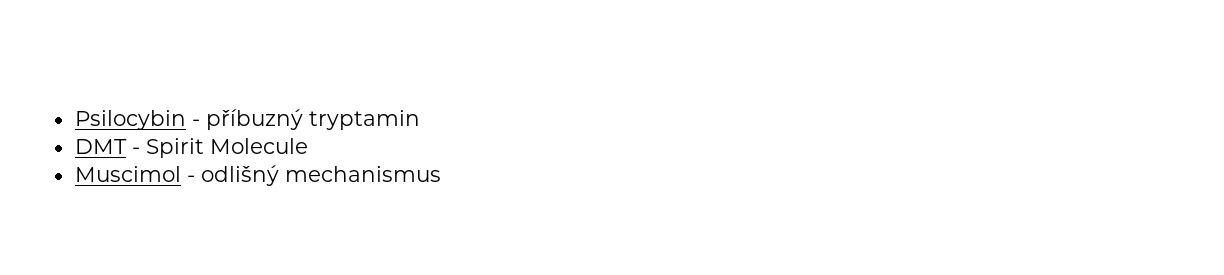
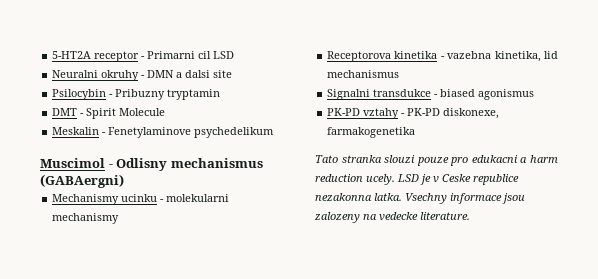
+ 5-HT2A receptor - Primarni cil LSD
+ Neuralni okruhy - DMN a dalsi site
- Psilocybin - příbuzný tryptamin
+ Psilocybin - Pribuzny tryptamin
- Muscimol - odlišný mechanismus
+ Meskalin - Fenetylaminove psychedelikum
+ Muscimol - Odlisny mechanismus (GABAergni)
+ Mechanismy ucinku - molekularni mechanismy
+ Receptorova kinetika - vazebna kinetika, lid mechanismus
+ Signalni transdukce - biased agonismus
+ PK-PD vztahy - PK-PD diskonexe, farmakogenetika
+ Tato stranka slouzi pouze pro edukacni a harm reduction ucely. LSD je v Ceske republice nezakonna latka. Vsechny informace jsou zalozeny na vedecke literature.

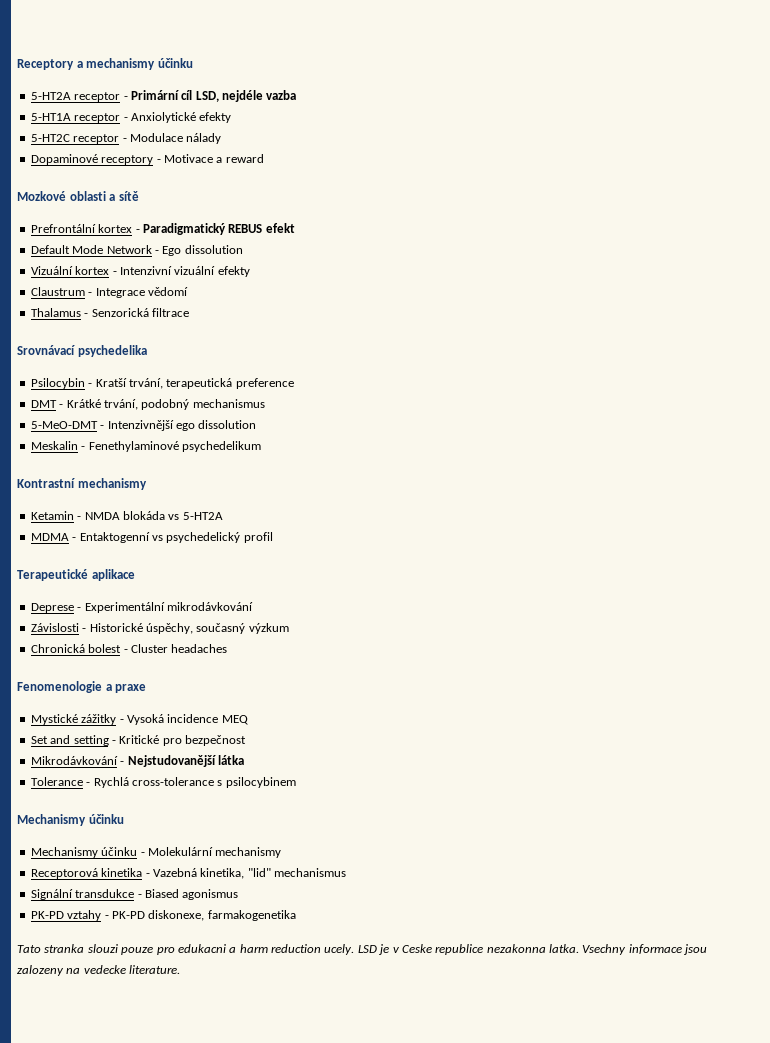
- 5-HT2A receptor - Primarni cil LSD
- Neuralni okruhy - DMN a dalsi site
- Psilocybin - Pribuzny tryptamin
- DMT - Spirit Molecule
+ Receptory a mechanismy účinku
+ 5-HT2A receptor - Primární cíl LSD, nejdéle vazba
+ 5-HT1A receptor - Anxiolytické efekty
+ 5-HT2C receptor - Modulace nálady
+ Dopaminové receptory - Motivace a reward
+ Mozkové oblasti a sítě
+ Prefrontální kortex - Paradigmatický REBUS efekt
+ Default Mode Network - Ego dissolution
+ Vizuální kortex - Intenzivní vizuální efekty
+ Claustrum - Integrace vědomí
+ Thalamus - Senzorická filtrace
+ Srovnávací psychedelika
+ Psilocybin - Kratší trvání, terapeutická preference
+ DMT - Krátké trvání, podobný mechanismus
+ 5-MeO-DMT - Intenzivnější ego dissolution
- Meskalin - Fenetylaminove psychedelikum
+ Meskalin - Fenethylaminové psychedelikum
- Muscimol - Odlisny mechanismus (GABAergni)
- Mechanismy ucinku - molekularni mechanismy
- Receptorova kinetika - vazebna kinetika, lid mechanismus
- Signalni transdukce - biased agonismus
+ Kontrastní mechanismy
+ Ketamin - NMDA blokáda vs 5-HT2A
+ MDMA - Entaktogenní vs psychedelický profil
+ Terapeutické aplikace
+ Deprese - Experimentální mikrodávkování
+ Závislosti - Historické úspěchy, současný výzkum
+ Chronická bolest - Cluster headaches
+ Fenomenologie a praxe
+ Mystické zážitky - Vysoká incidence MEQ
+ Set and setting - Kritické pro bezpečnost
+ Mikrodávkování - Nejstudovanější látka
+ Tolerance - Rychlá cross-tolerance s psilocybinem
+ Mechanismy účinku
+ Mechanismy účinku - Molekulární mechanismy
+ Receptorová kinetika - Vazebná kinetika, "lid" mechanismus
+ Signální transdukce - Biased agonismus

